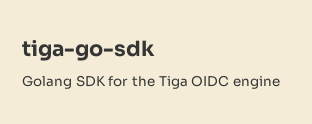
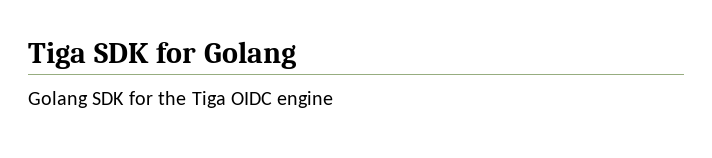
- tiga-go-sdk
+ Tiga SDK for Golang

